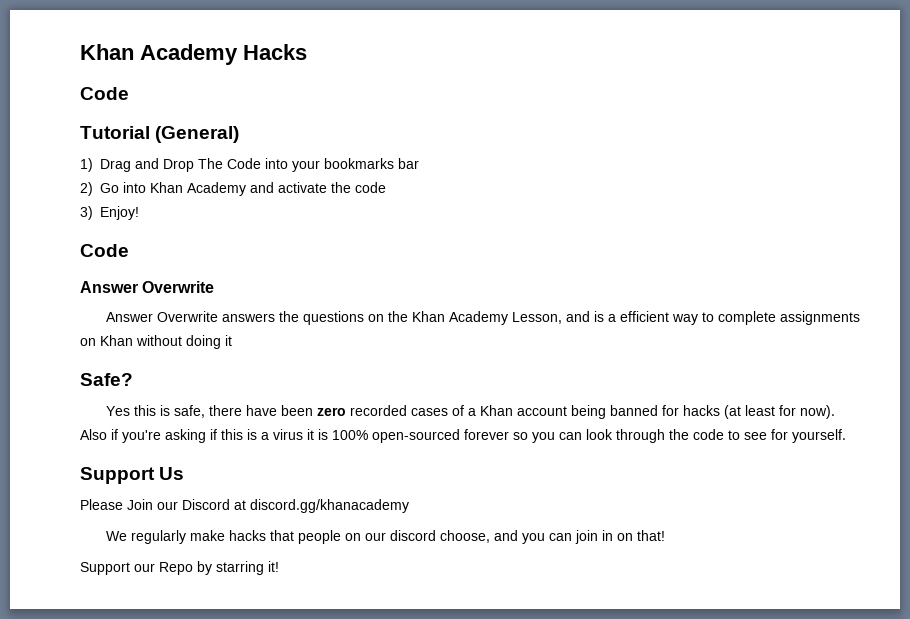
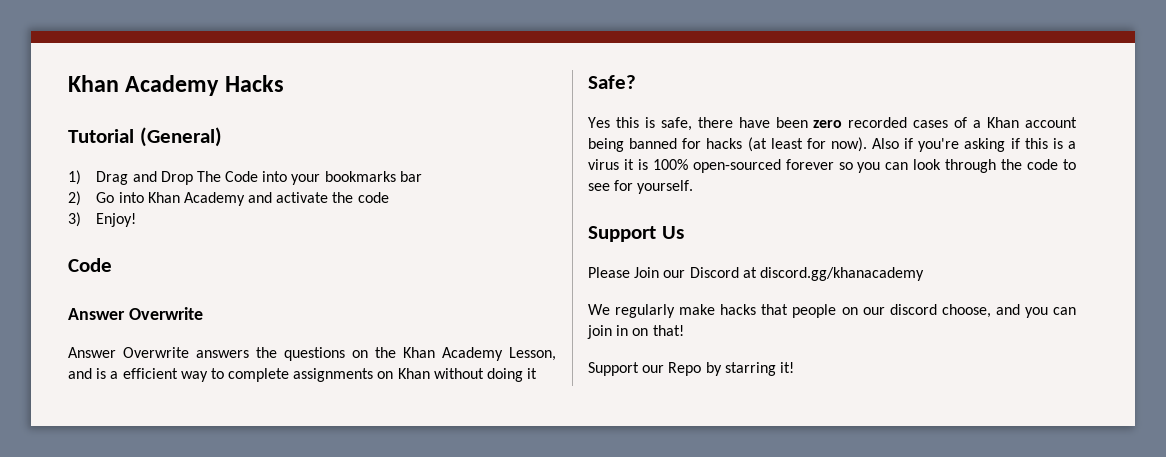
  Khan Academy Hacks
- Code

